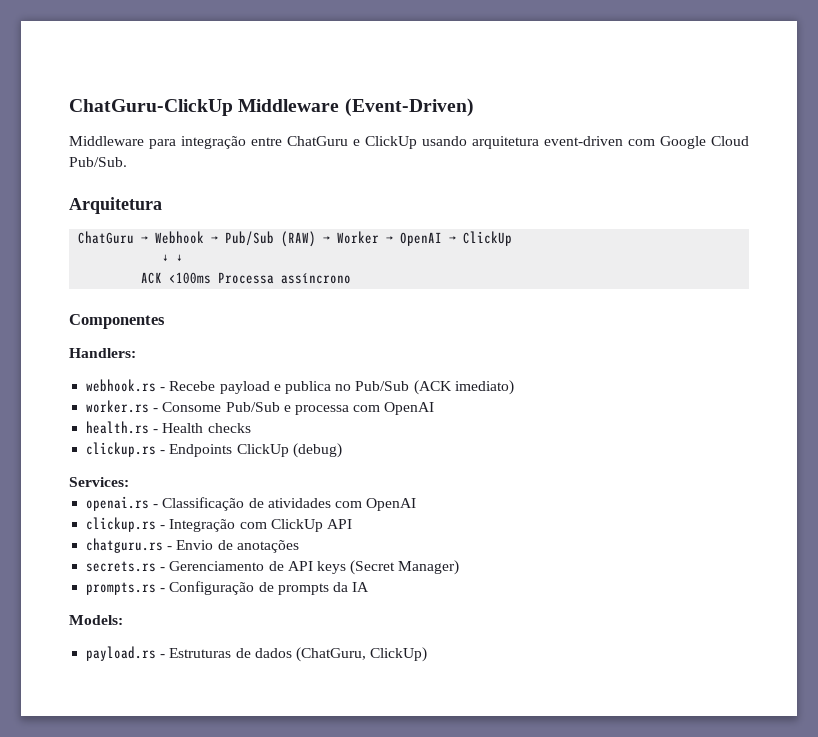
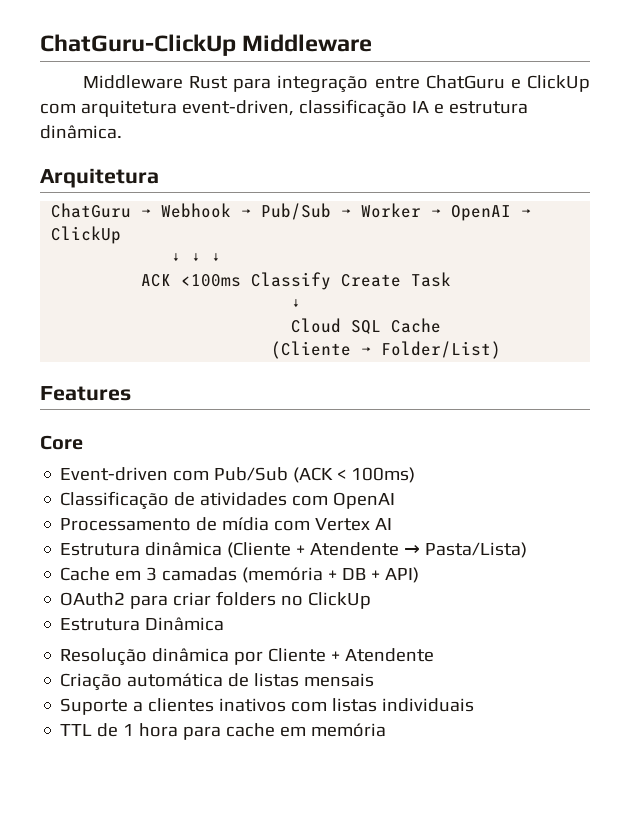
- ChatGuru-ClickUp Middleware (Event-Driven)
- Middleware para integração entre ChatGuru e ClickUp usando arquitetura event-driven com Google Cloud Pub/Sub.
+ ChatGuru-ClickUp Middleware
+ Middleware Rust para integração entre ChatGuru e ClickUp com arquitetura event-driven, classificação IA e estrutura dinâmica.
- ChatGuru → Webhook → Pub/Sub (RAW) → Worker → OpenAI → ClickUp
+ ChatGuru → Webhook → Pub/Sub → Worker → OpenAI → ClickUp
- ↓ ↓
+ ↓ ↓ ↓
- ACK <100ms Processa assíncrono
- Componentes
- Handlers:
- webhook.rs - Recebe payload e publica no Pub/Sub (ACK imediato)
- worker.rs - Consome Pub/Sub e processa com OpenAI
- health.rs - Health checks
- clickup.rs - Endpoints ClickUp (debug)
- Services:
- openai.rs - Classificação de atividades com OpenAI
+ ACK <100ms Classify Create Task
+ ↓
+ Cloud SQL Cache
+ (Cliente → Folder/List)
+ Features
+ Core
+ Event-driven com Pub/Sub (ACK < 100ms)
+ Classificação de atividades com OpenAI
- clickup.rs - Integração com ClickUp API
- chatguru.rs - Envio de anotações
- secrets.rs - Gerenciamento de API keys (Secret Manager)
- prompts.rs - Configuração de prompts da IA
- Models:
- payload.rs - Estruturas de dados (ChatGuru, ClickUp)
+ Processamento de mídia com Vertex AI
+ Estrutura dinâmica (Cliente + Atendente → Pasta/Lista)
+ Cache em 3 camadas (memória + DB + API)
+ OAuth2 para criar folders no ClickUp
+ Estrutura Dinâmica
+ Resolução dinâmica por Cliente + Atendente
+ Criação automática de listas mensais
+ Suporte a clientes inativos com listas individuais
+ TTL de 1 hora para cache em memória

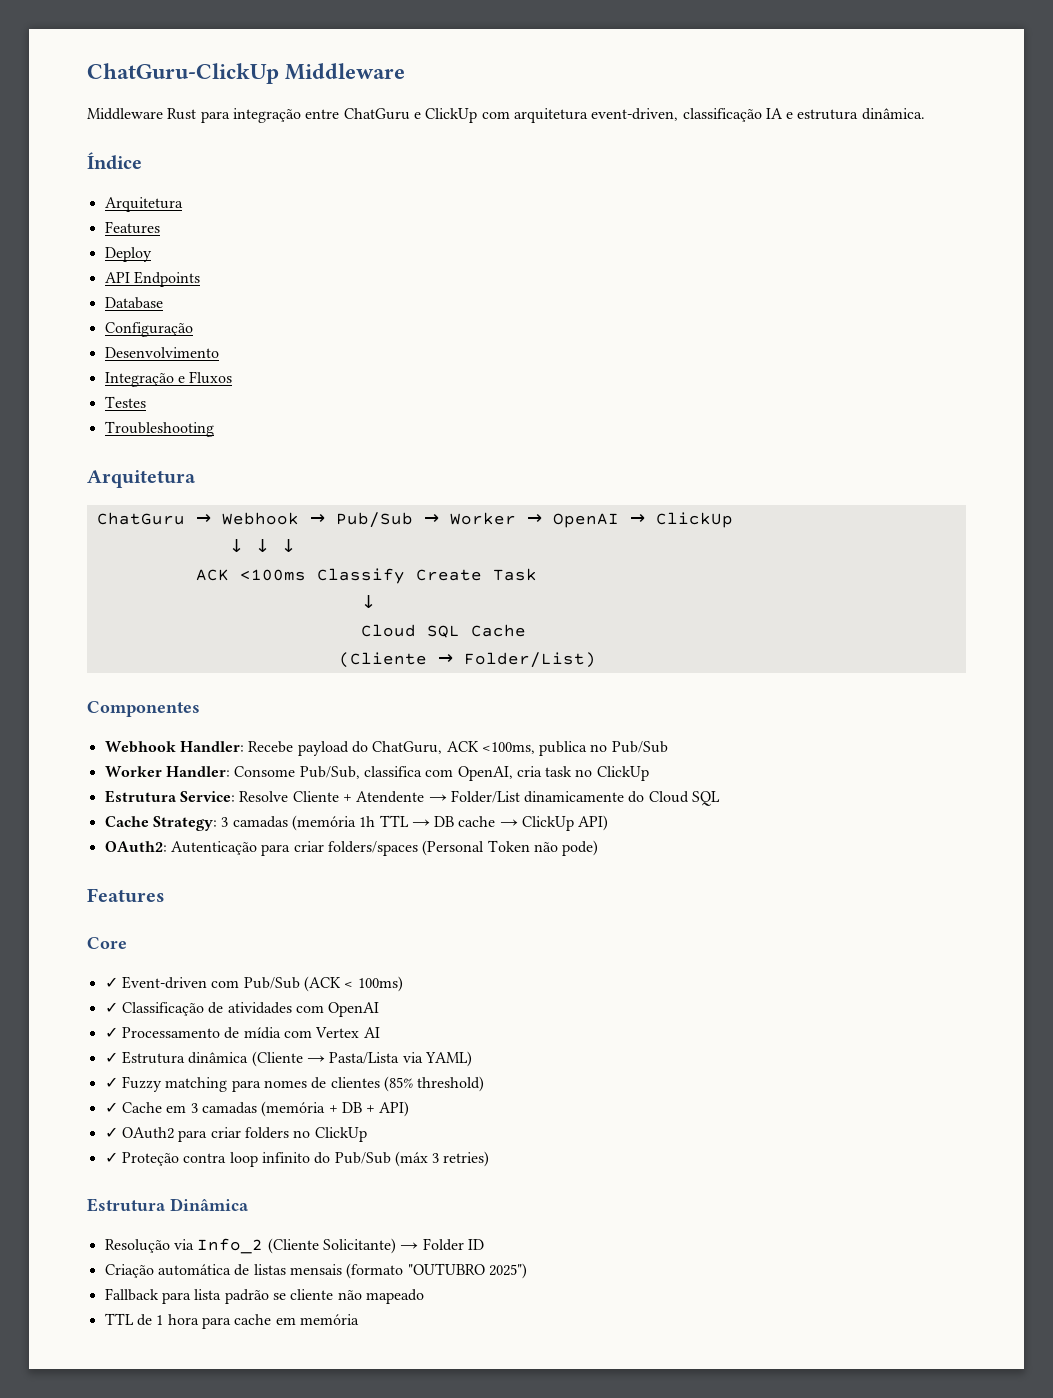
+ Índice
+ Arquitetura
+ Features
+ Deploy
+ API Endpoints
+ Database
+ Configuração
+ Desenvolvimento
+ Integração e Fluxos
+ Testes
+ Troubleshooting
+ Componentes
+ Webhook Handler: Recebe payload do ChatGuru, ACK <100ms, publica no Pub/Sub
+ Worker Handler: Consome Pub/Sub, classifica com OpenAI, cria task no ClickUp
+ Estrutura Service: Resolve Cliente + Atendente → Folder/List dinamicamente do Cloud SQL
+ Cache Strategy: 3 camadas (memória 1h TTL → DB cache → ClickUp API)
+ OAuth2: Autenticação para criar folders/spaces (Personal Token não pode)
- Event-driven com Pub/Sub (ACK < 100ms)
+ ✓ Event-driven com Pub/Sub (ACK < 100ms)
- Classificação de atividades com OpenAI
+ ✓ Classificação de atividades com OpenAI
- Processamento de mídia com Vertex AI
+ ✓ Processamento de mídia com Vertex AI
- Estrutura dinâmica (Cliente + Atendente → Pasta/Lista)
- Cache em 3 camadas (memória + DB + API)
+ ✓ Estrutura dinâmica (Cliente → Pasta/Lista via YAML)
+ ✓ Fuzzy matching para nomes de clientes (85% threshold)
+ ✓ Cache em 3 camadas (memória + DB + API)
- OAuth2 para criar folders no ClickUp
+ ✓ OAuth2 para criar folders no ClickUp
+ ✓ Proteção contra loop infinito do Pub/Sub (máx 3 retries)
  Estrutura Dinâmica
- Resolução dinâmica por Cliente + Atendente
+ Resolução via Info_2 (Cliente Solicitante) → Folder ID
- Criação automática de listas mensais
- Suporte a clientes inativos com listas individuais
+ Criação automática de listas mensais (formato "OUTUBRO 2025")
+ Fallback para lista padrão se cliente não mapeado

